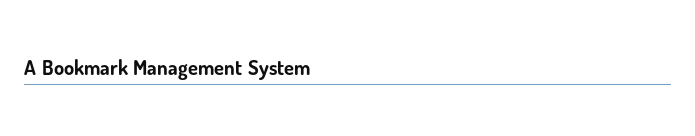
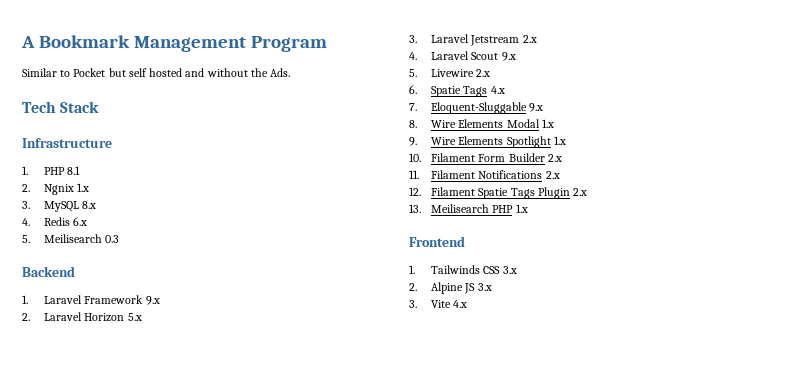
- A Bookmark Management System
+ A Bookmark Management Program
+ Similar to Pocket but self hosted and without the Ads.
+ Tech Stack
+ Infrastructure
+ 1. PHP 8.1
+ 2. Ngnix 1.x
+ 3. MySQL 8.x
+ 4. Redis 6.x
+ 5. Meilisearch 0.3
+ Backend
+ 1. Laravel Framework 9.x
+ 2. Laravel Horizon 5.x
+ 3. Laravel Jetstream 2.x
+ 4. Laravel Scout 9.x
+ 5. Livewire 2.x
+ 6. Spatie Tags 4.x
+ 7. Eloquent-Sluggable 9.x
+ 8. Wire Elements Modal 1.x
+ 9. Wire Elements Spotlight 1.x
+ 10. Filament Form Builder 2.x
+ 11. Filament Notifications 2.x
+ 12. Filament Spatie Tags Plugin 2.x
+ 13. Meilisearch PHP 1.x
+ Frontend
+ 1. Tailwinds CSS 3.x
+ 2. Alpine JS 3.x
+ 3. Vite 4.x

